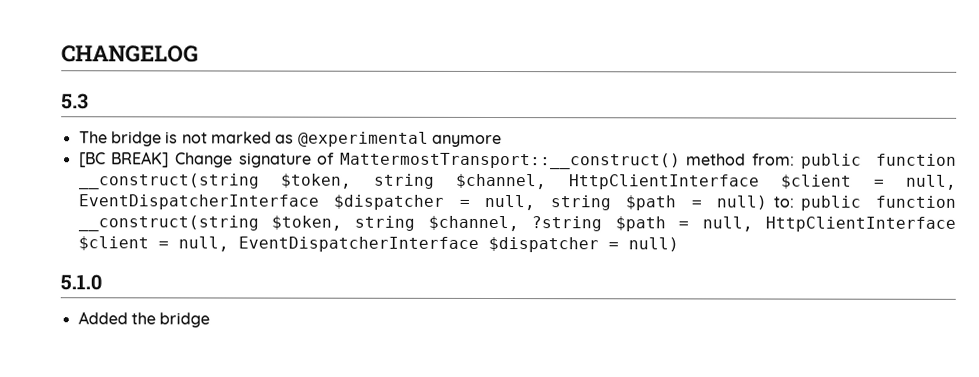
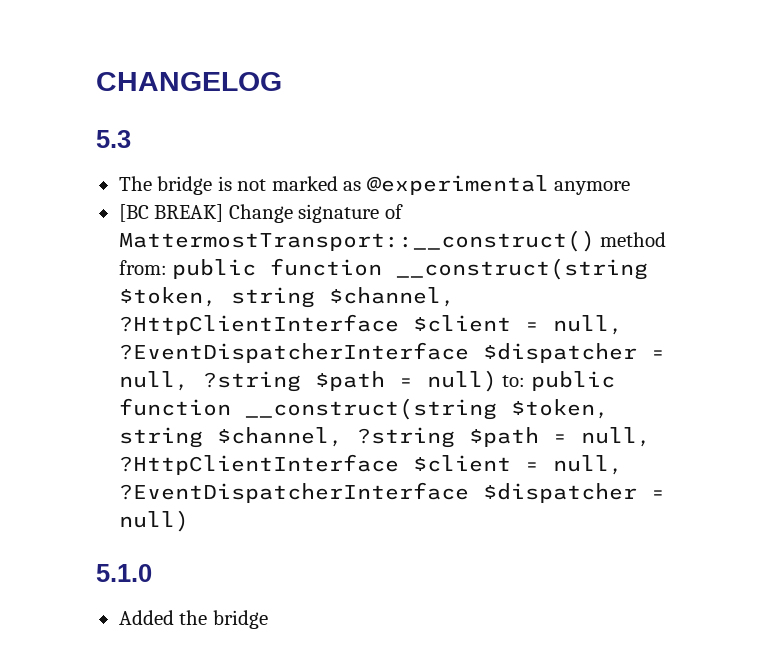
- [BC BREAK] Change signature of MattermostTransport::__construct() method from: public function __construct(string $token, string $channel, HttpClientInterface $client = null, EventDispatcherInterface $dispatcher = null, string $path = null) to: public function __construct(string $token, string $channel, ?string $path = null, HttpClientInterface $client = null, EventDispatcherInterface $dispatcher = null)
+ [BC BREAK] Change signature of MattermostTransport::__construct() method from: public function __construct(string $token, string $channel, ?HttpClientInterface $client = null, ?EventDispatcherInterface $dispatcher = null, ?string $path = null) to: public function __construct(string $token, string $channel, ?string $path = null, ?HttpClientInterface $client = null, ?EventDispatcherInterface $dispatcher = null)

